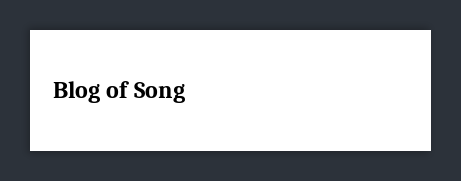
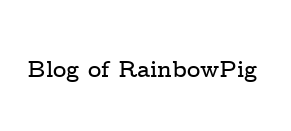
- Blog of Song
+ Blog of RainbowPig

